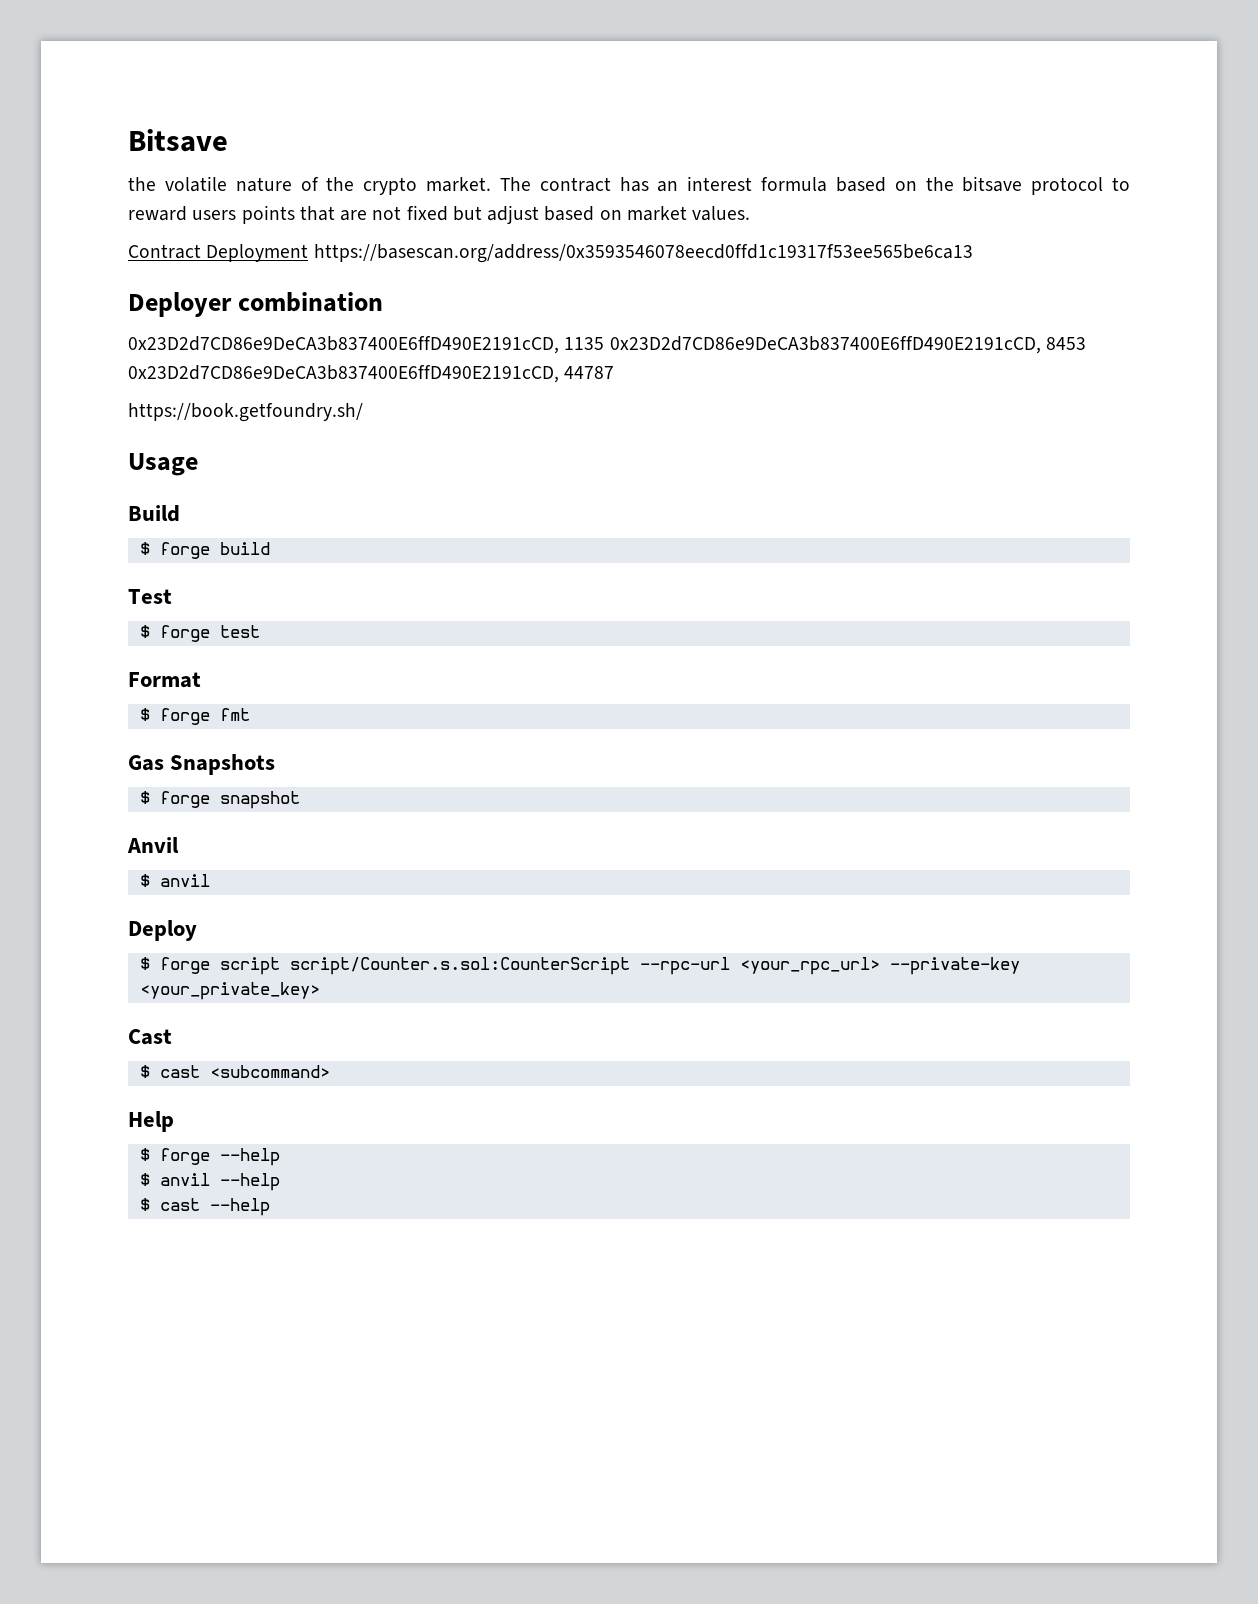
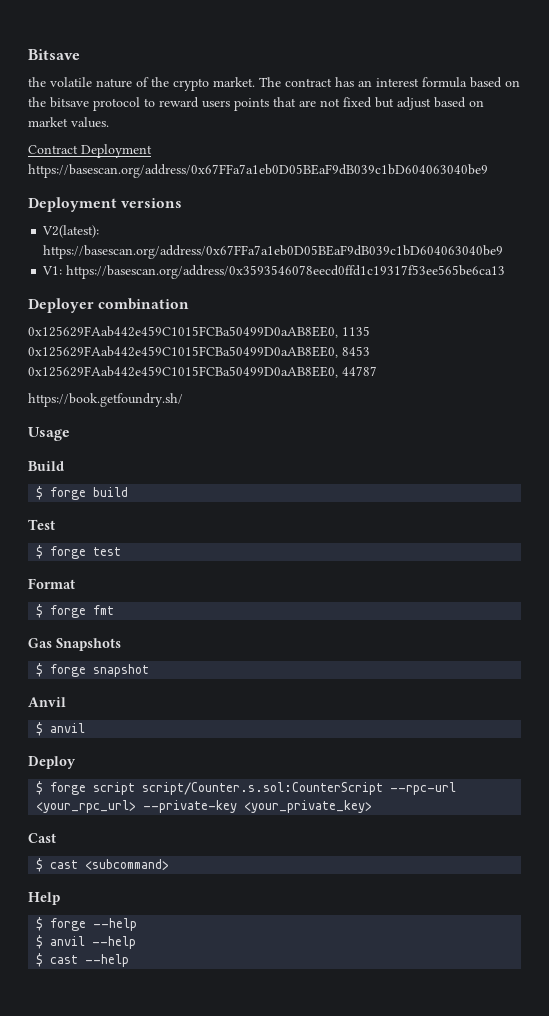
- Contract Deployment https://basescan.org/address/0x3593546078eecd0ffd1c19317f53ee565be6ca13
+ Contract Deployment https://basescan.org/address/0x67FFa7a1eb0D05BEaF9dB039c1bD604063040be9
+ Deployment versions
+ V2(latest): https://basescan.org/address/0x67FFa7a1eb0D05BEaF9dB039c1bD604063040be9
+ V1: https://basescan.org/address/0x3593546078eecd0ffd1c19317f53ee565be6ca13
  Deployer combination
- 0x23D2d7CD86e9DeCA3b837400E6ffD490E2191cCD, 1135 0x23D2d7CD86e9DeCA3b837400E6ffD490E2191cCD, 8453 0x23D2d7CD86e9DeCA3b837400E6ffD490E2191cCD, 44787
+ 0x125629FAab442e459C1015FCBa50499D0aAB8EE0, 1135 0x125629FAab442e459C1015FCBa50499D0aAB8EE0, 8453 0x125629FAab442e459C1015FCBa50499D0aAB8EE0, 44787

